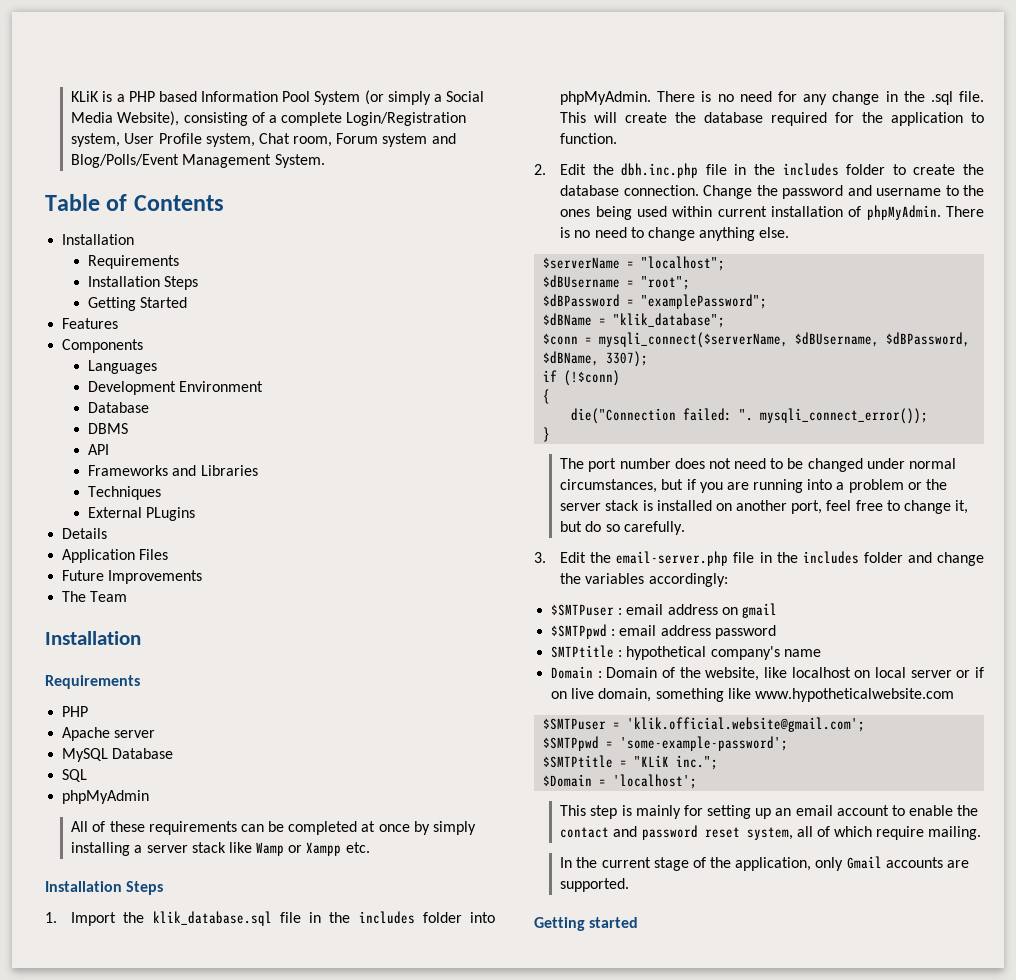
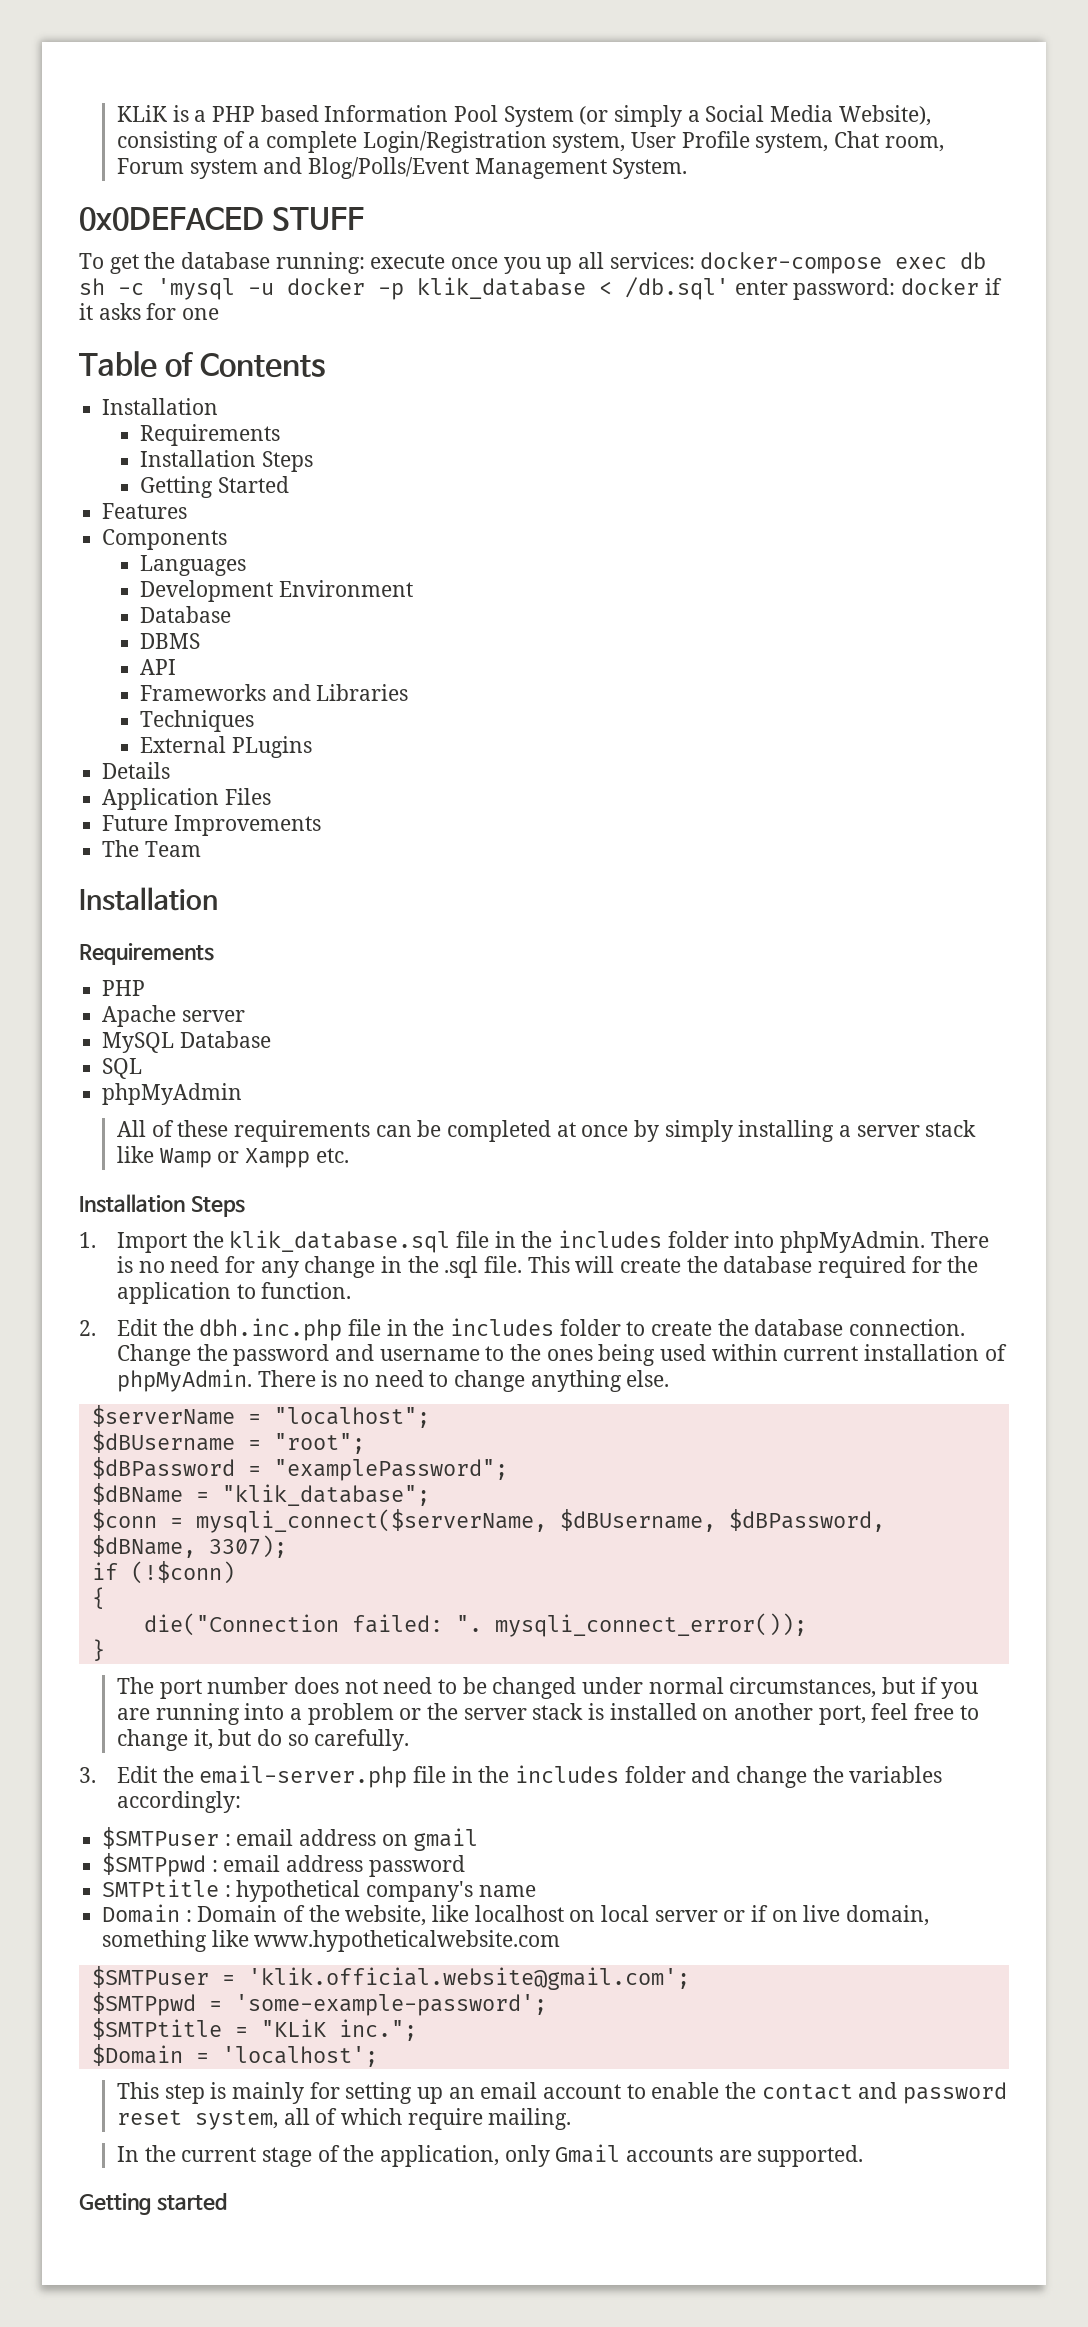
+ 0x0DEFACED STUFF
+ To get the database running: execute once you up all services: docker-compose exec db sh -c 'mysql -u docker -p klik_database < /db.sql' enter password: docker if it asks for one

